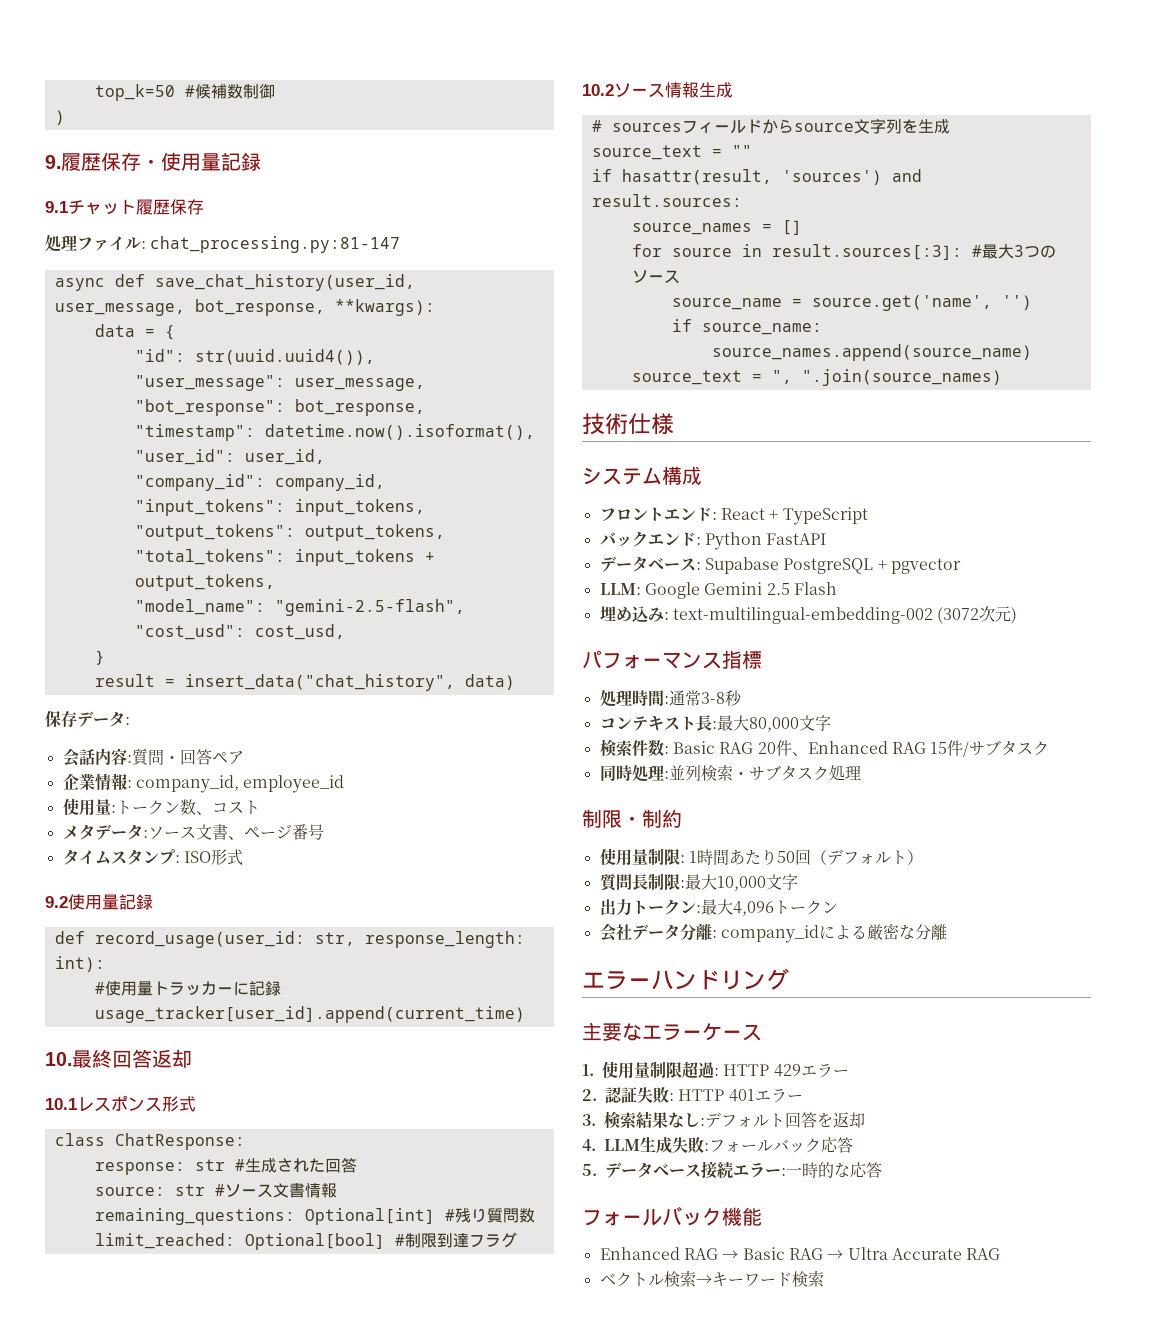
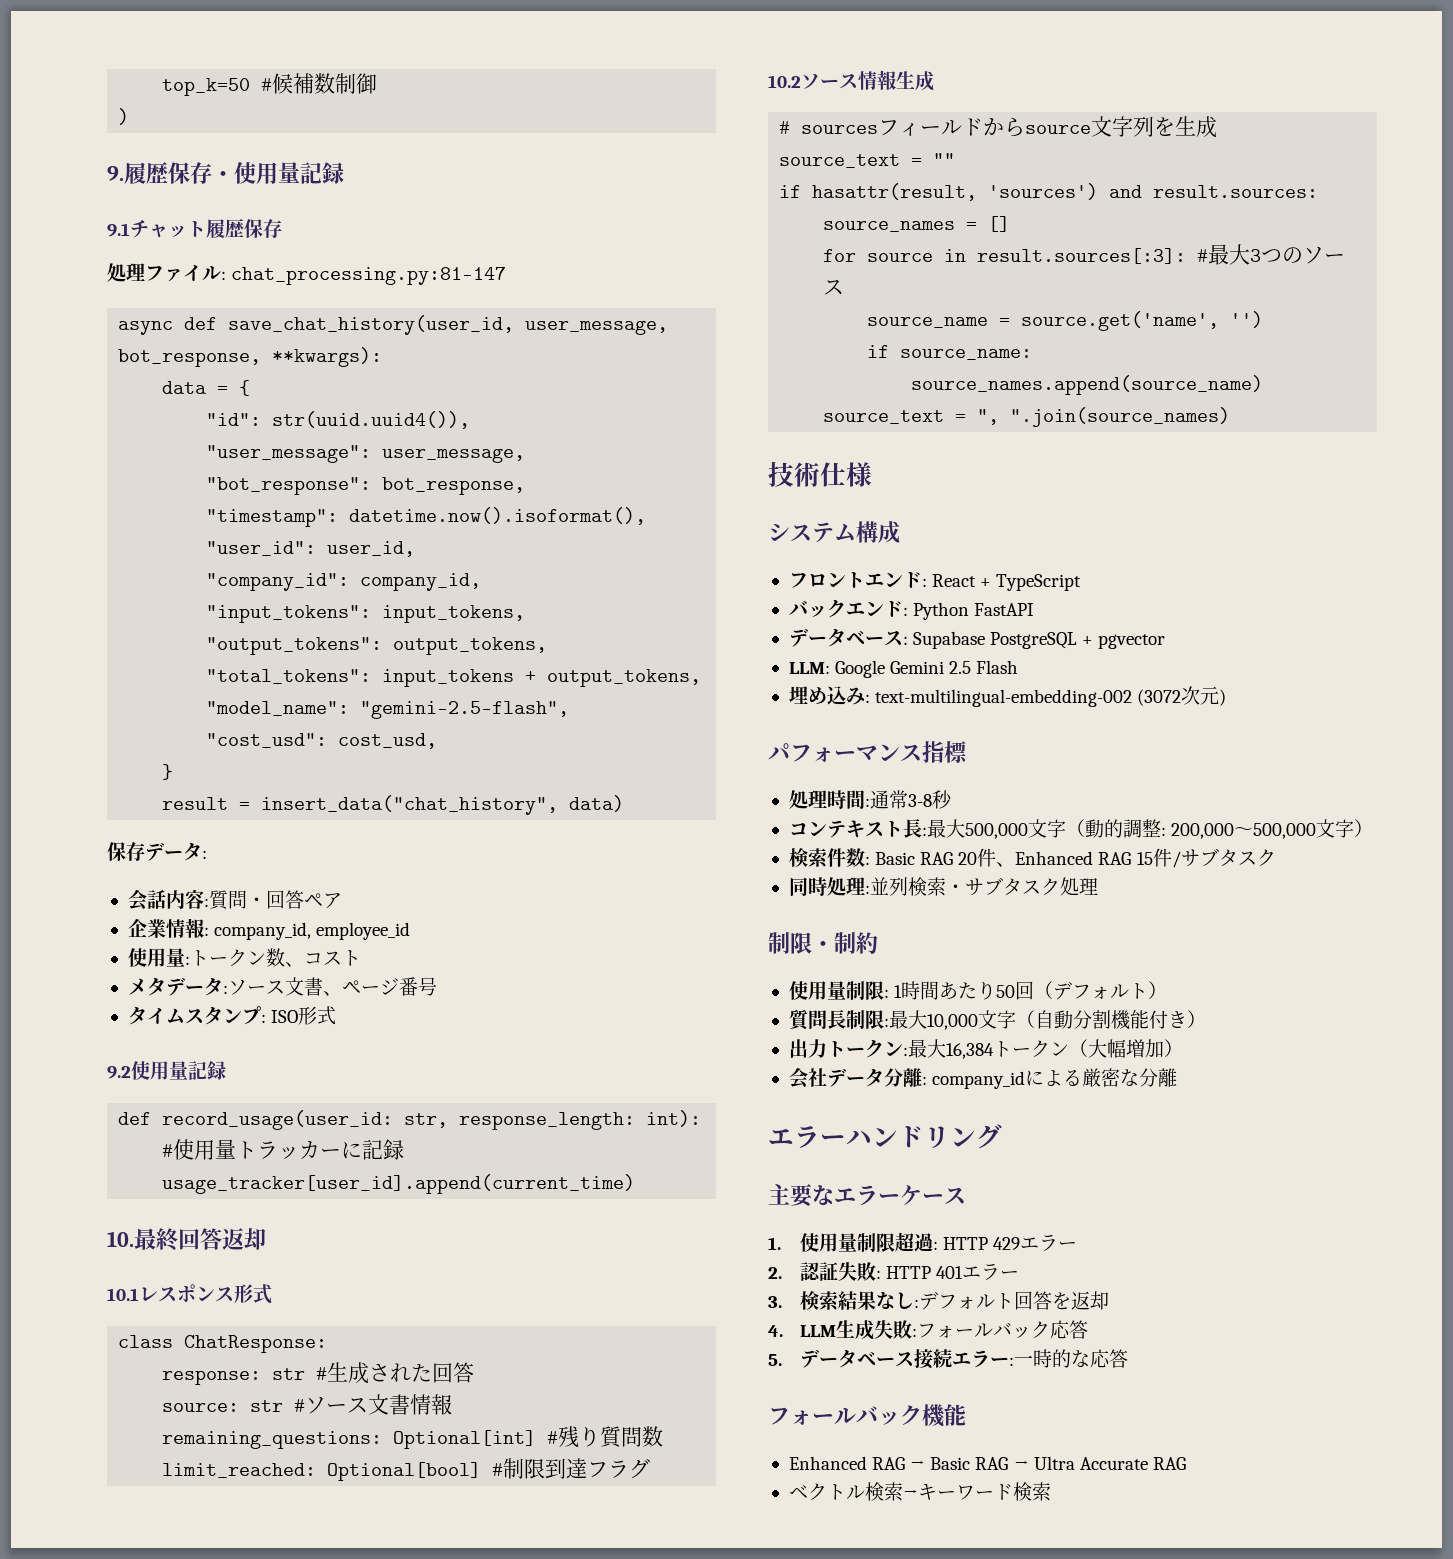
- コンテキスト長:最大80,000文字
+ コンテキスト長:最大500,000文字（動的調整: 200,000〜500,000文字）
- 質問長制限:最大10,000文字
+ 質問長制限:最大10,000文字（自動分割機能付き）
- 出力トークン:最大4,096トークン
+ 出力トークン:最大16,384トークン（大幅増加）

